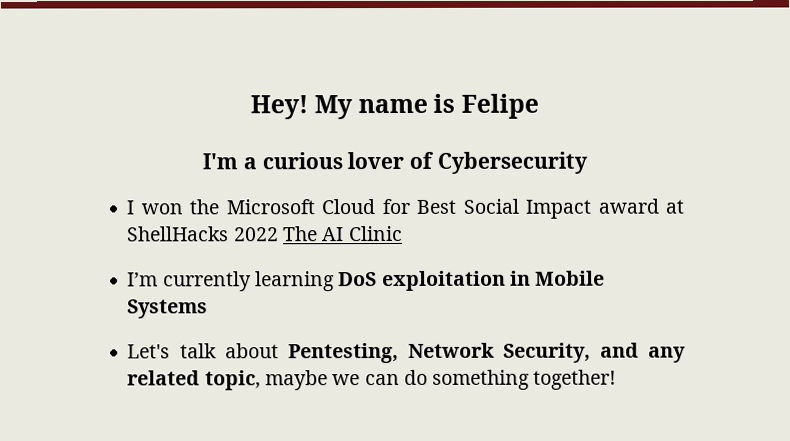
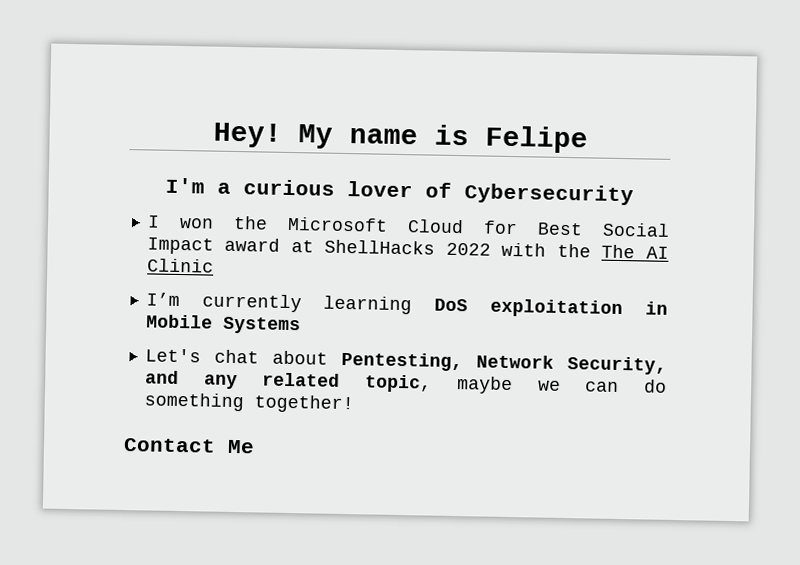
- I won the Microsoft Cloud for Best Social Impact award at ShellHacks 2022 The AI Clinic
+ I won the Microsoft Cloud for Best Social Impact award at ShellHacks 2022 with the The AI Clinic
- Let's talk about Pentesting, Network Security, and any related topic, maybe we can do something together!
+ Let's chat about Pentesting, Network Security, and any related topic, maybe we can do something together!
+ Contact Me

